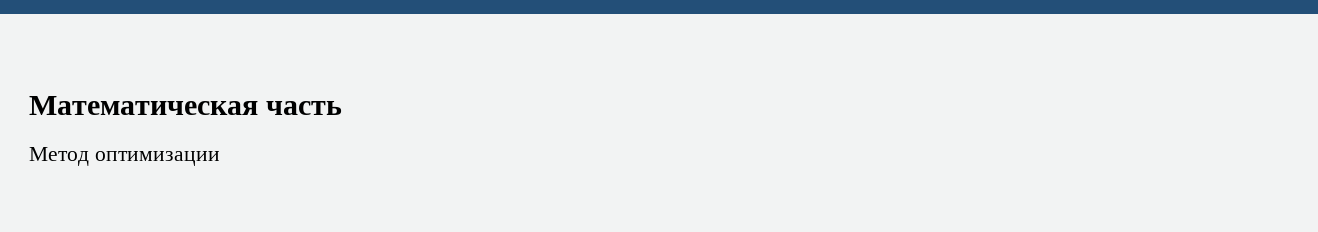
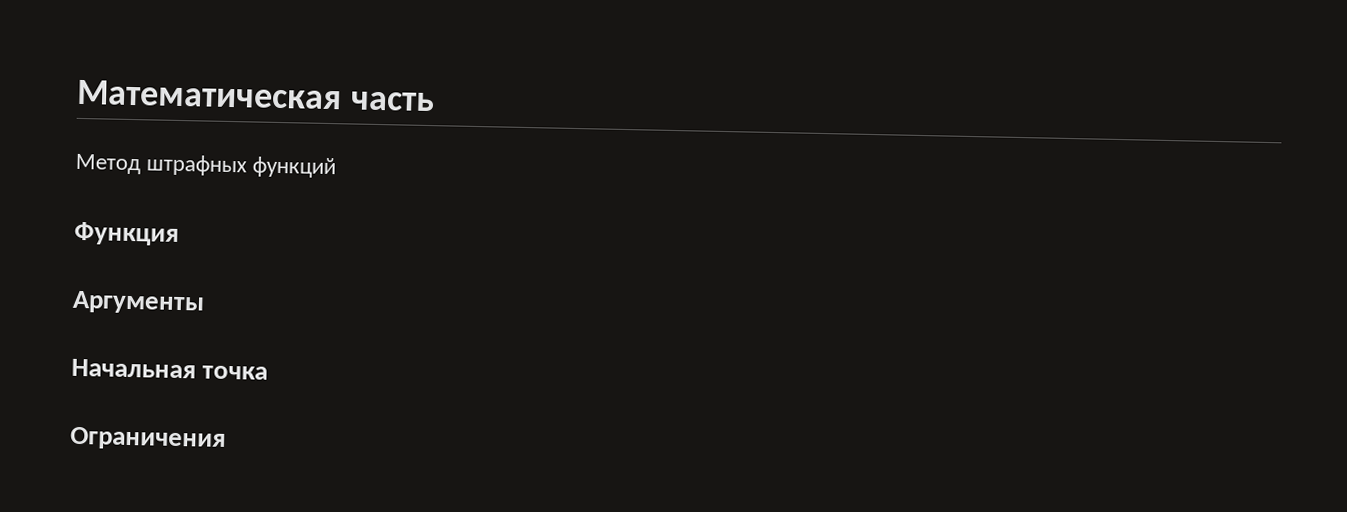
- Метод оптимизации
+ Метод штрафных функций
+ Функция
+ Аргументы
+ Начальная точка
+ Ограничения

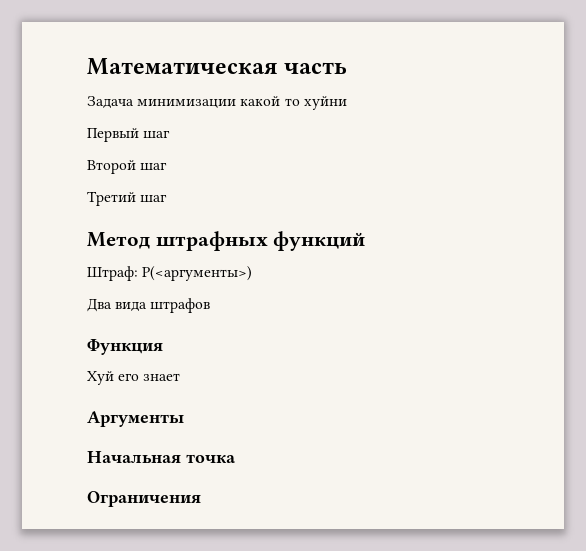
+ Задача минимизации какой то хуйни
+ Первый шаг
+ Второй шаг
+ Третий шаг
  Метод штрафных функций
+ Штраф: P(<аргументы>)
+ Два вида штрафов
  Функция
+ Хуй его знает

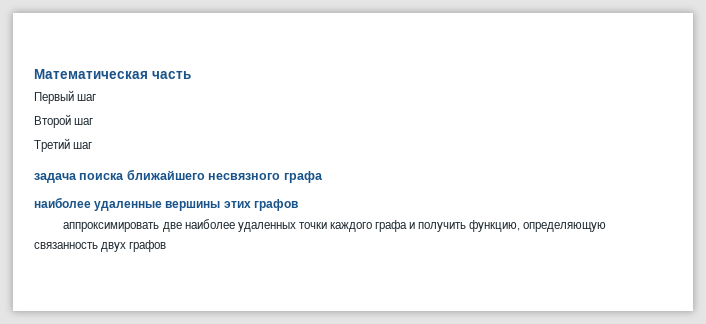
- Задача минимизации какой то хуйни
- Метод штрафных функций
- Штраф: P(<аргументы>)
- Два вида штрафов
- Функция
- Хуй его знает
- Аргументы
- Начальная точка
- Ограничения
+ задача поиска ближайшего несвязного графа
+ наиболее удаленные вершины этих графов
+ аппроксимировать две наиболее удаленных точки каждого графа и получить функцию, определяющую связанность двух графов

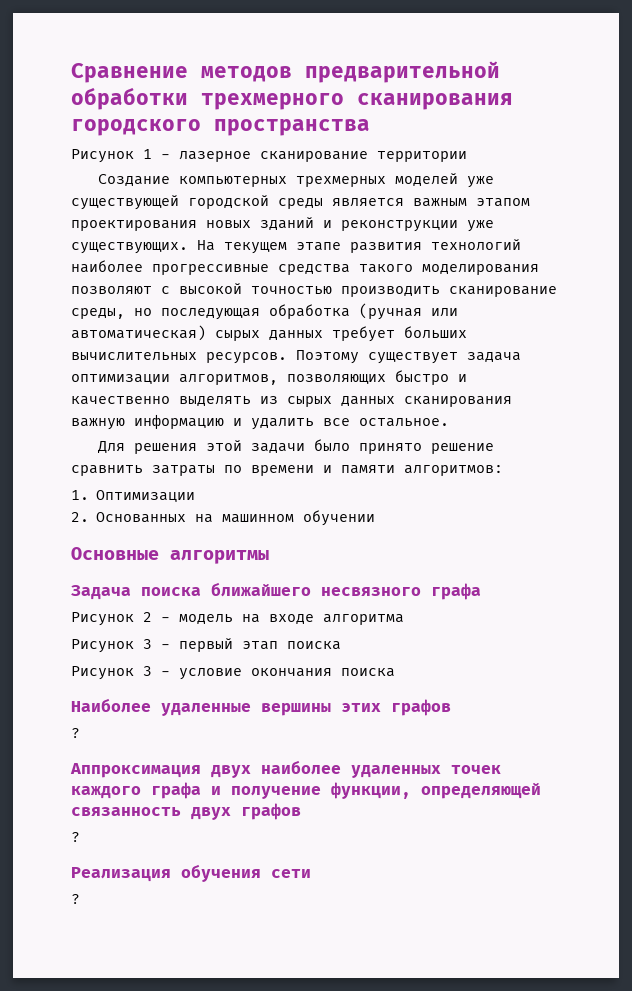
- Математическая часть
- Первый шаг
- Второй шаг
- Третий шаг
- задача поиска ближайшего несвязного графа
- наиболее удаленные вершины этих графов
- аппроксимировать две наиболее удаленных точки каждого графа и получить функцию, определяющую связанность двух графов
+ Сравнение методов предварительной обработки трехмерного сканирования городского пространства
+ Рисунок 1 - лазерное сканирование территории
+ Создание компьютерных трехмерных моделей уже существующей городской среды является важным этапом проектирования новых зданий и реконструкции уже существующих. На текущем этапе развития технологий наиболее прогрессивные средства такого моделирования позволяют с высокой точностью производить сканирование среды, но последующая обработка (ручная или автоматическая) сырых данных требует больших вычислительных ресурсов. Поэтому существует задача оптимизации алгоритмов, позволяющих быстро и качественно выделять из сырых данных сканирования важную информацию и удалить все остальное.
+ Для решения этой задачи было принято решение сравнить затраты по времени и памяти алгоритмов:
+ 1. Оптимизации
+ 2. Основанных на машинном обучении
+ Основные алгоритмы
+ Задача поиска ближайшего несвязного графа
+ Рисунок 2 - модель на входе алгоритма
+ Рисунок 3 - первый этап поиска
+ Рисунок 3 - условие окончания поиска
+ Наиболее удаленные вершины этих графов
+ ?
+ Аппроксимация двух наиболее удаленных точек каждого графа и получение функции, определяющей связанность двух графов
+ ?
+ Реализация обучения сети
+ ?

